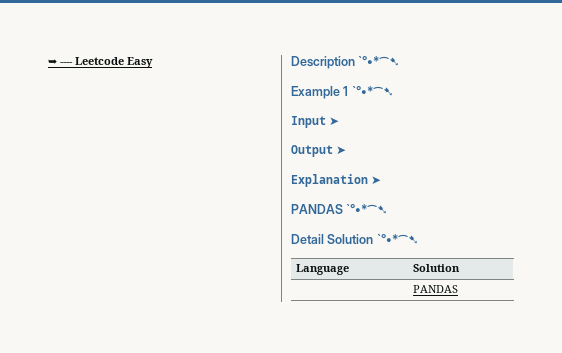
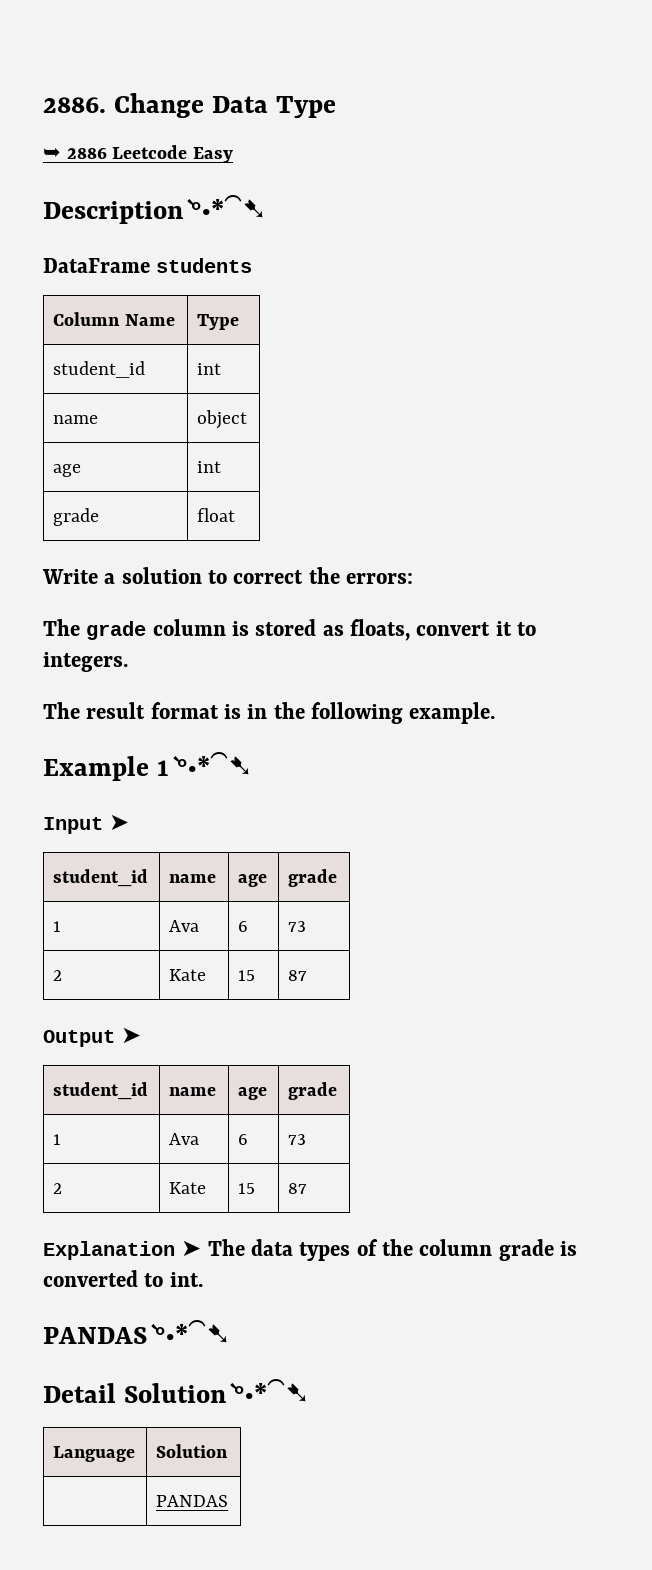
- ➥ ---- Leetcode Easy
+ 2886. Change Data Type
+ ➥ 2886 Leetcode Easy
  Description ˋ°•*⁀➷
+ DataFrame students
+ Column Name | Type
+ student_id | int
+ name | object
+ age | int
+ grade | float
+ Write a solution to correct the errors:
+ The grade column is stored as floats, convert it to integers.
+ The result format is in the following example.
  Input ➤
+ student_id | name | age | grade
+ 1 | Ava | 6 | 73
+ 2 | Kate | 15 | 87
  Output ➤
- Explanation ➤
+ student_id | name | age | grade
+ 1 | Ava | 6 | 73
+ 2 | Kate | 15 | 87
+ Explanation ➤ The data types of the column grade is converted to int.

